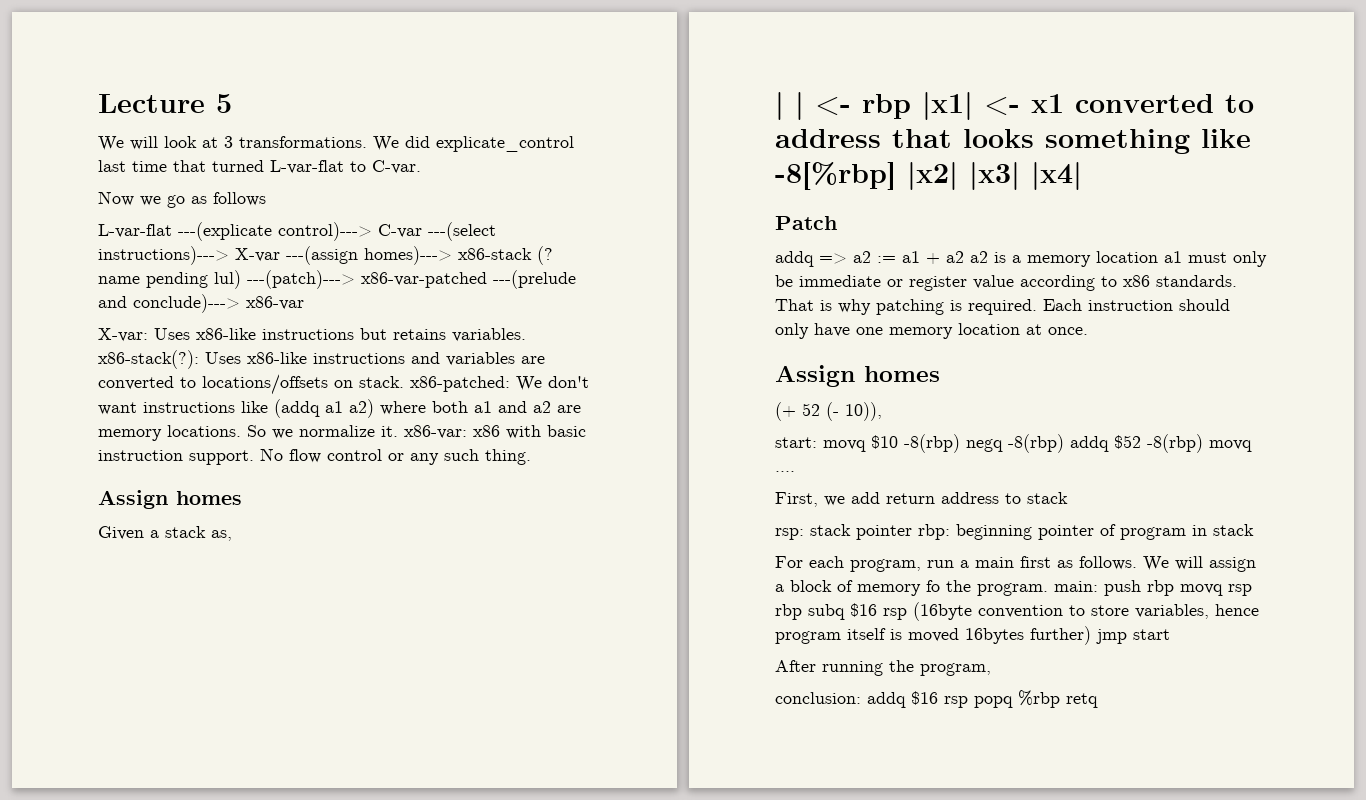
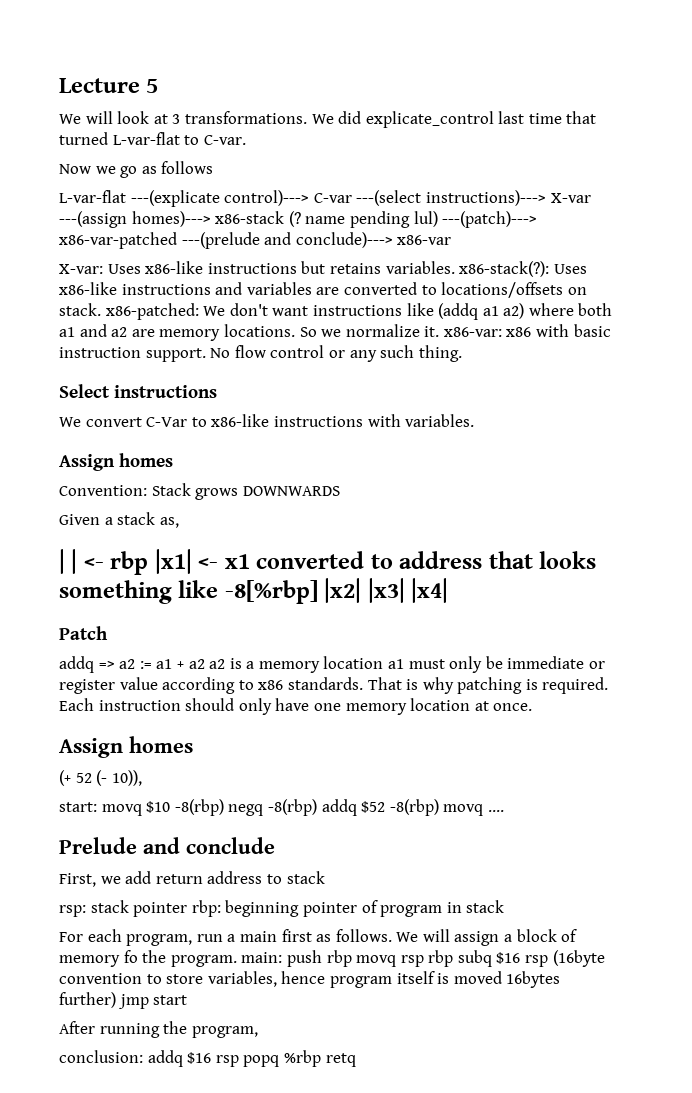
  No flow control or any such thing.
+ Select instructions
+ We convert C-Var to x86-like instructions with variables.
  Assign homes
+ Convention: Stack grows DOWNWARDS
+ Prelude and conclude

